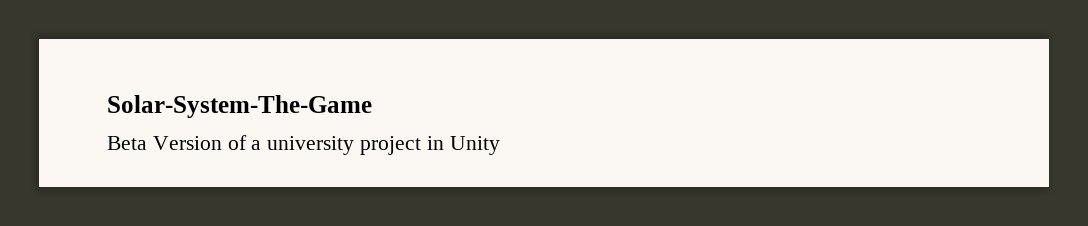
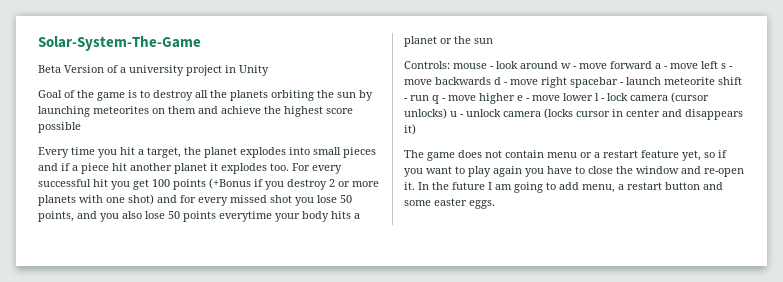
+ Goal of the game is to destroy all the planets orbiting the sun by launching meteorites on them and achieve the highest score possible
+ Every time you hit a target, the planet explodes into small pieces and if a piece hit another planet it explodes too. For every successful hit you get 100 points (+Bonus if you destroy 2 or more planets with one shot) and for every missed shot you lose 50 points, and you also lose 50 points everytime your body hits a planet or the sun
+ Controls: mouse - look around w - move forward a - move left s - move backwards d - move right spacebar - launch meteorite shift - run q - move higher e - move lower l - lock camera (cursor unlocks) u - unlock camera (locks cursor in center and disappears it)
+ The game does not contain menu or a restart feature yet, so if you want to play again you have to close the window and re-open it. In the future I am going to add menu, a restart button and some easter eggs.

